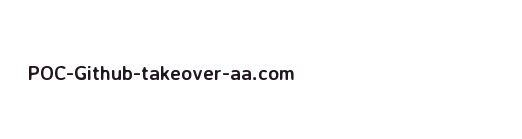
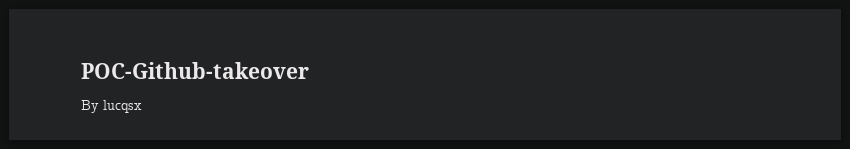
- POC-Github-takeover-aa.com
+ POC-Github-takeover
+ By lucqsx

